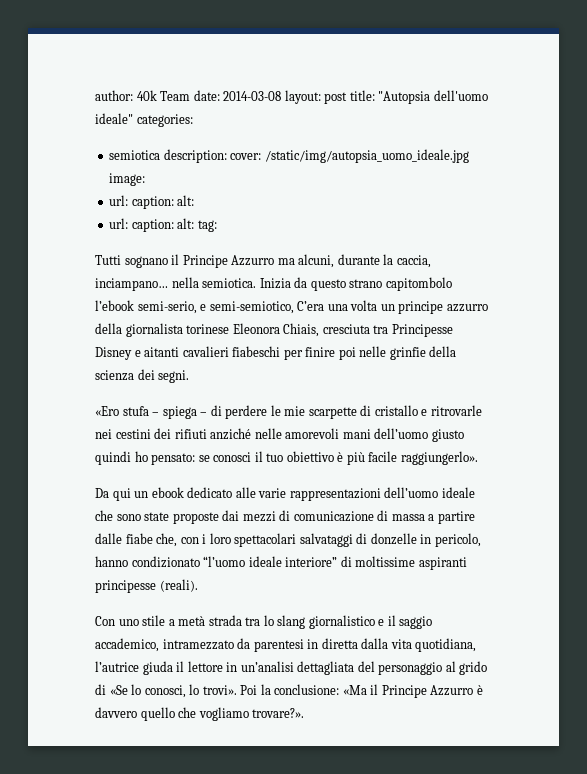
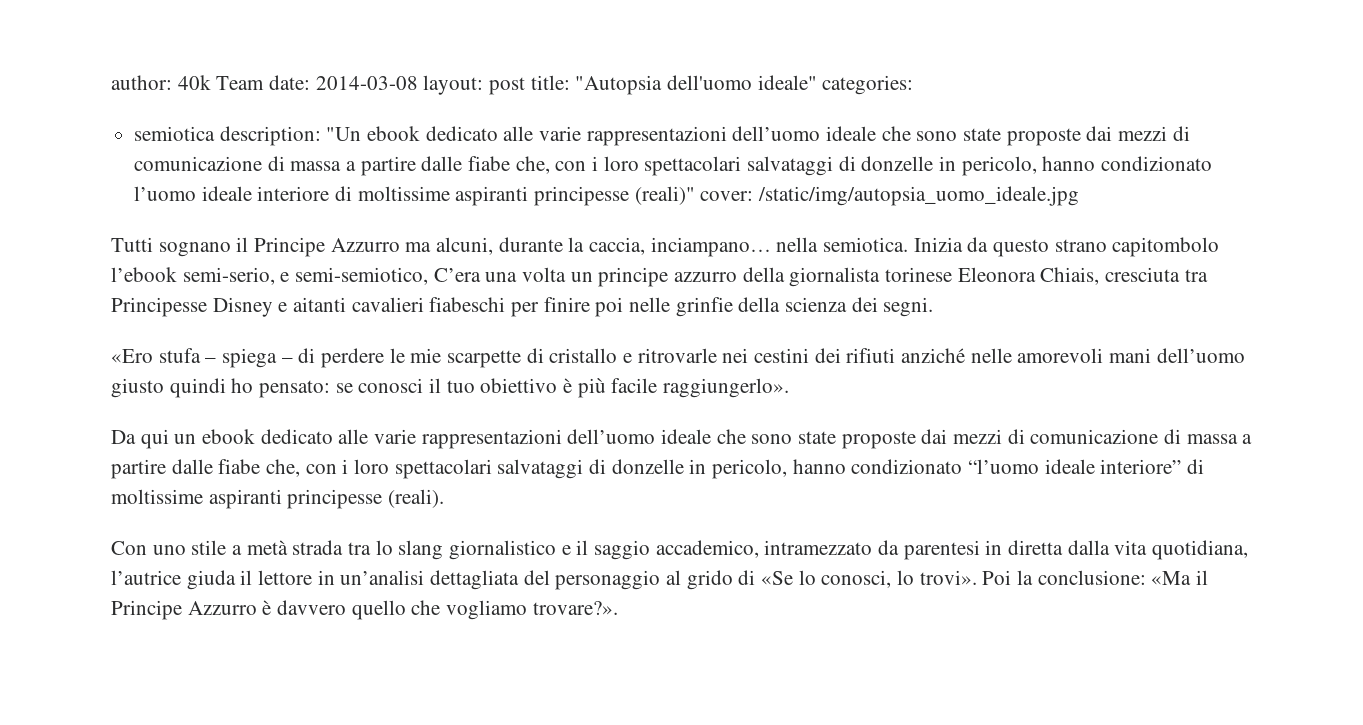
- semiotica description: cover: /static/img/autopsia_uomo_ideale.jpg image:
- url: caption: alt:
- url: caption: alt: tag:
+ semiotica description: "Un ebook dedicato alle varie rappresentazioni dell’uomo ideale che sono state proposte dai mezzi di comunicazione di massa a partire dalle fiabe che, con i loro spettacolari salvataggi di donzelle in pericolo, hanno condizionato l’uomo ideale interiore di moltissime aspiranti principesse (reali)" cover: /static/img/autopsia_uomo_ideale.jpg

